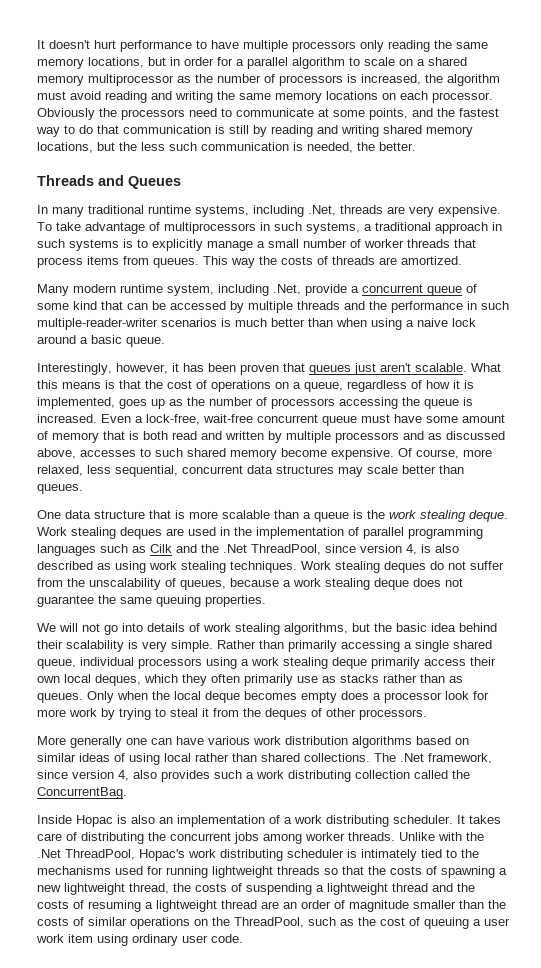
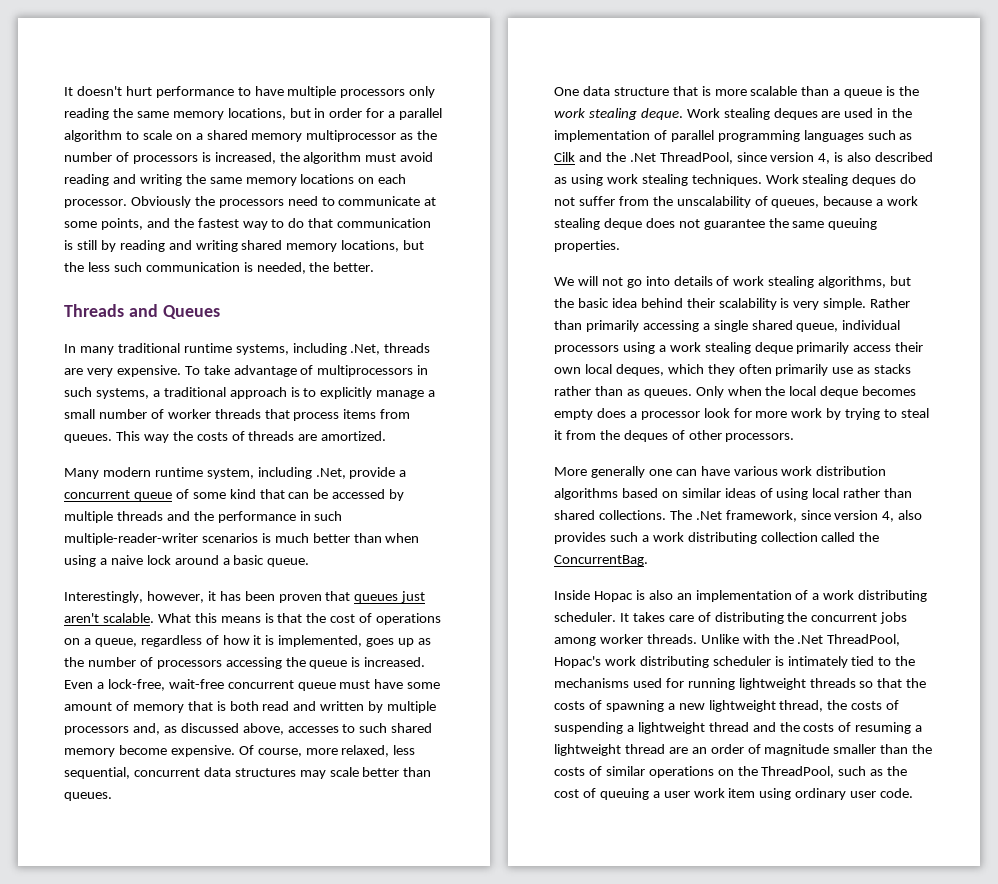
- To take advantage of multiprocessors in such systems, a traditional approach in such systems is to explicitly manage a small number of worker threads that process items from queues.
+ To take advantage of multiprocessors in such systems, a traditional approach is to explicitly manage a small number of worker threads that process items from queues.
- Even a lock-free, wait-free concurrent queue must have some amount of memory that is both read and written by multiple processors and as discussed above, accesses to such shared memory become expensive.
+ Even a lock-free, wait-free concurrent queue must have some amount of memory that is both read and written by multiple processors and, as discussed above, accesses to such shared memory become expensive.

